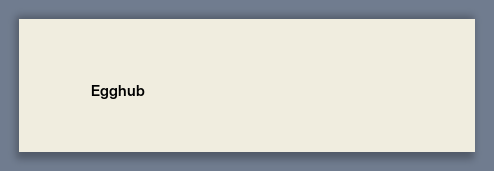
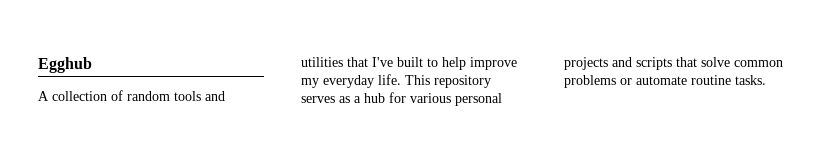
+ A collection of random tools and utilities that I've built to help improve my everyday life. This repository serves as a hub for various personal projects and scripts that solve common problems or automate routine tasks.

